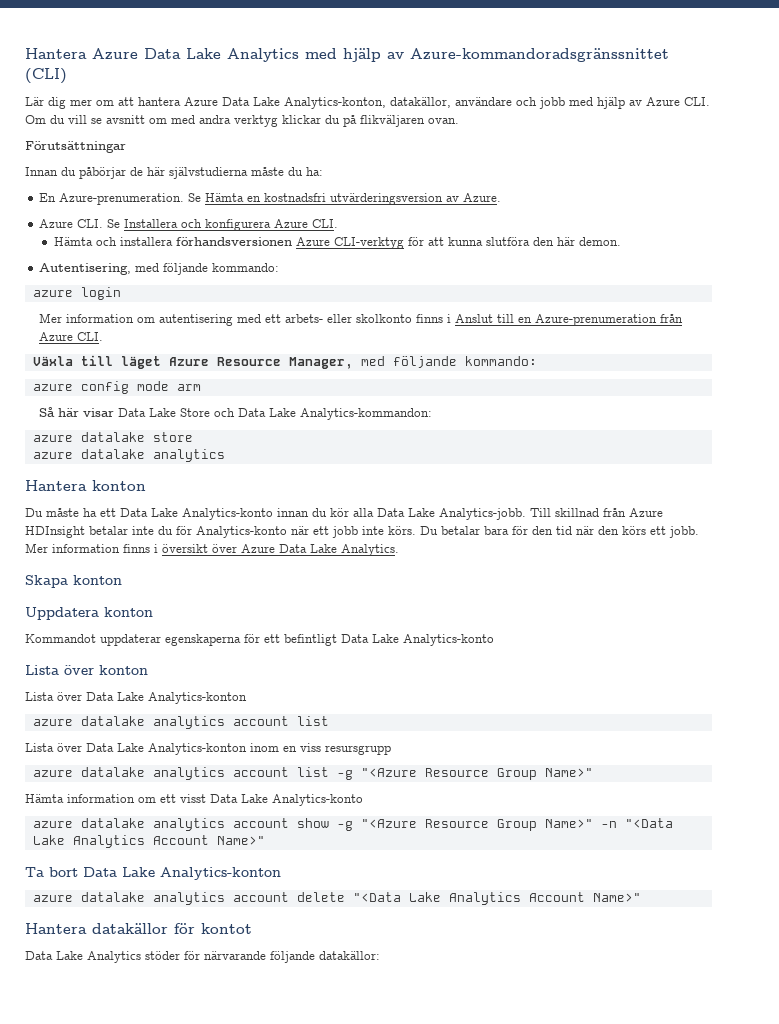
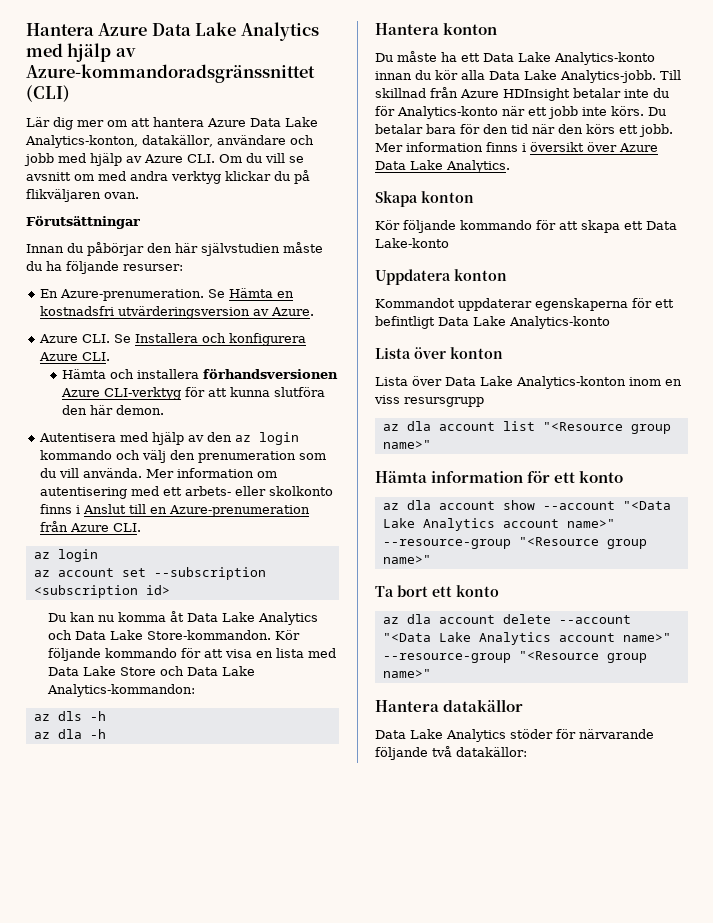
- Innan du påbörjar de här självstudierna måste du ha:
+ Innan du påbörjar den här självstudien måste du ha följande resurser:
- Autentisering, med följande kommando:
- azure login
- Mer information om autentisering med ett arbets- eller skolkonto finns i Anslut till en Azure-prenumeration från Azure CLI.
- Växla till läget Azure Resource Manager, med följande kommando:
- azure config mode arm
- Så här visar Data Lake Store och Data Lake Analytics-kommandon:
+ Autentisera med hjälp av den az login kommando och välj den prenumeration som du vill använda. Mer information om autentisering med ett arbets- eller skolkonto finns i Anslut till en Azure-prenumeration från Azure CLI.
+ az login
+ az account set --subscription <subscription id>
+ Du kan nu komma åt Data Lake Analytics och Data Lake Store-kommandon. Kör följande kommando för att visa en lista med Data Lake Store och Data Lake Analytics-kommandon:
- azure datalake store
- azure datalake analytics
+ az dls -h
+ az dla -h
+ Kör följande kommando för att skapa ett Data Lake-konto
  Lista över konton
- Lista över Data Lake Analytics-konton
- azure datalake analytics account list
  Lista över Data Lake Analytics-konton inom en viss resursgrupp
- azure datalake analytics account list -g "<Azure Resource Group Name>"
- Hämta information om ett visst Data Lake Analytics-konto
- azure datalake analytics account show -g "<Azure Resource Group Name>" -n "<Data Lake Analytics Account Name>"
- Ta bort Data Lake Analytics-konton
- azure datalake analytics account delete "<Data Lake Analytics Account Name>"
+ az dla account list "<Resource group name>"
+ Hämta information för ett konto
+ az dla account show --account "<Data Lake Analytics account name>" --resource-group "<Resource group name>"
+ Ta bort ett konto
+ az dla account delete --account "<Data Lake Analytics account name>" --resource-group "<Resource group name>"
- Hantera datakällor för kontot
+ Hantera datakällor
- Data Lake Analytics stöder för närvarande följande datakällor:
+ Data Lake Analytics stöder för närvarande följande två datakällor:

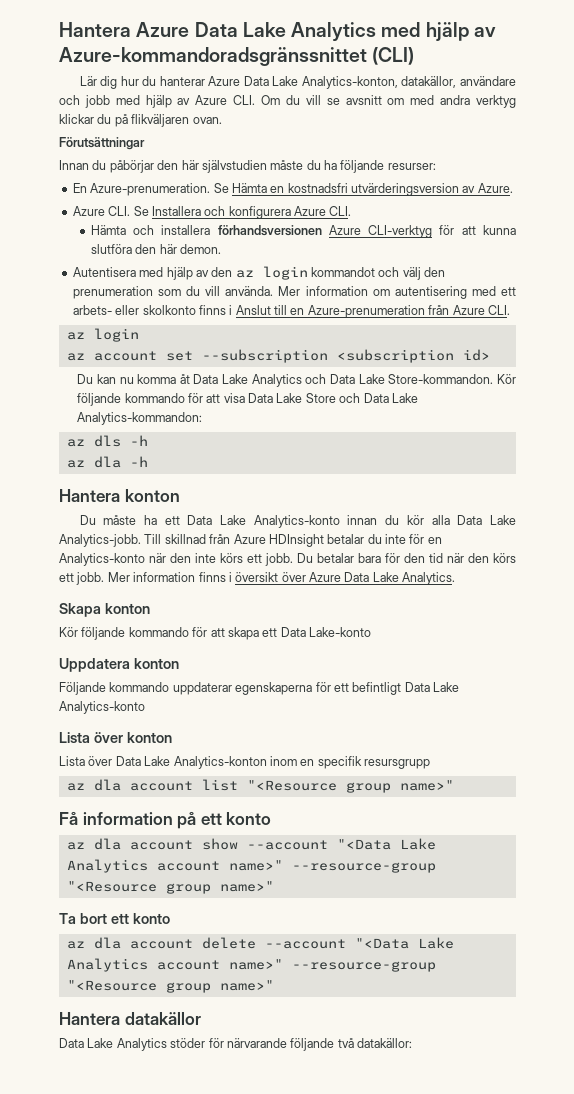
- Lär dig mer om att hantera Azure Data Lake Analytics-konton, datakällor, användare och jobb med hjälp av Azure CLI. Om du vill se avsnitt om med andra verktyg klickar du på flikväljaren ovan.
+ Lär dig hur du hanterar Azure Data Lake Analytics-konton, datakällor, användare och jobb med hjälp av Azure CLI. Om du vill se avsnitt om med andra verktyg klickar du på flikväljaren ovan.
- Autentisera med hjälp av den az login kommando och välj den prenumeration som du vill använda.
+ Autentisera med hjälp av den az login kommandot och välj den prenumeration som du vill använda.
- Kör följande kommando för att visa en lista med Data Lake Store och Data Lake Analytics-kommandon:
+ Kör följande kommando för att visa Data Lake Store och Data Lake Analytics-kommandon:
- Till skillnad från Azure HDInsight betalar inte du för Analytics-konto när ett jobb inte körs.
+ Till skillnad från Azure HDInsight betalar du inte för en Analytics-konto när den inte körs ett jobb.
- Kommandot uppdaterar egenskaperna för ett befintligt Data Lake Analytics-konto
+ Följande kommando uppdaterar egenskaperna för ett befintligt Data Lake Analytics-konto
- Lista över Data Lake Analytics-konton inom en viss resursgrupp
+ Lista över Data Lake Analytics-konton inom en specifik resursgrupp
- Hämta information för ett konto
+ Få information på ett konto

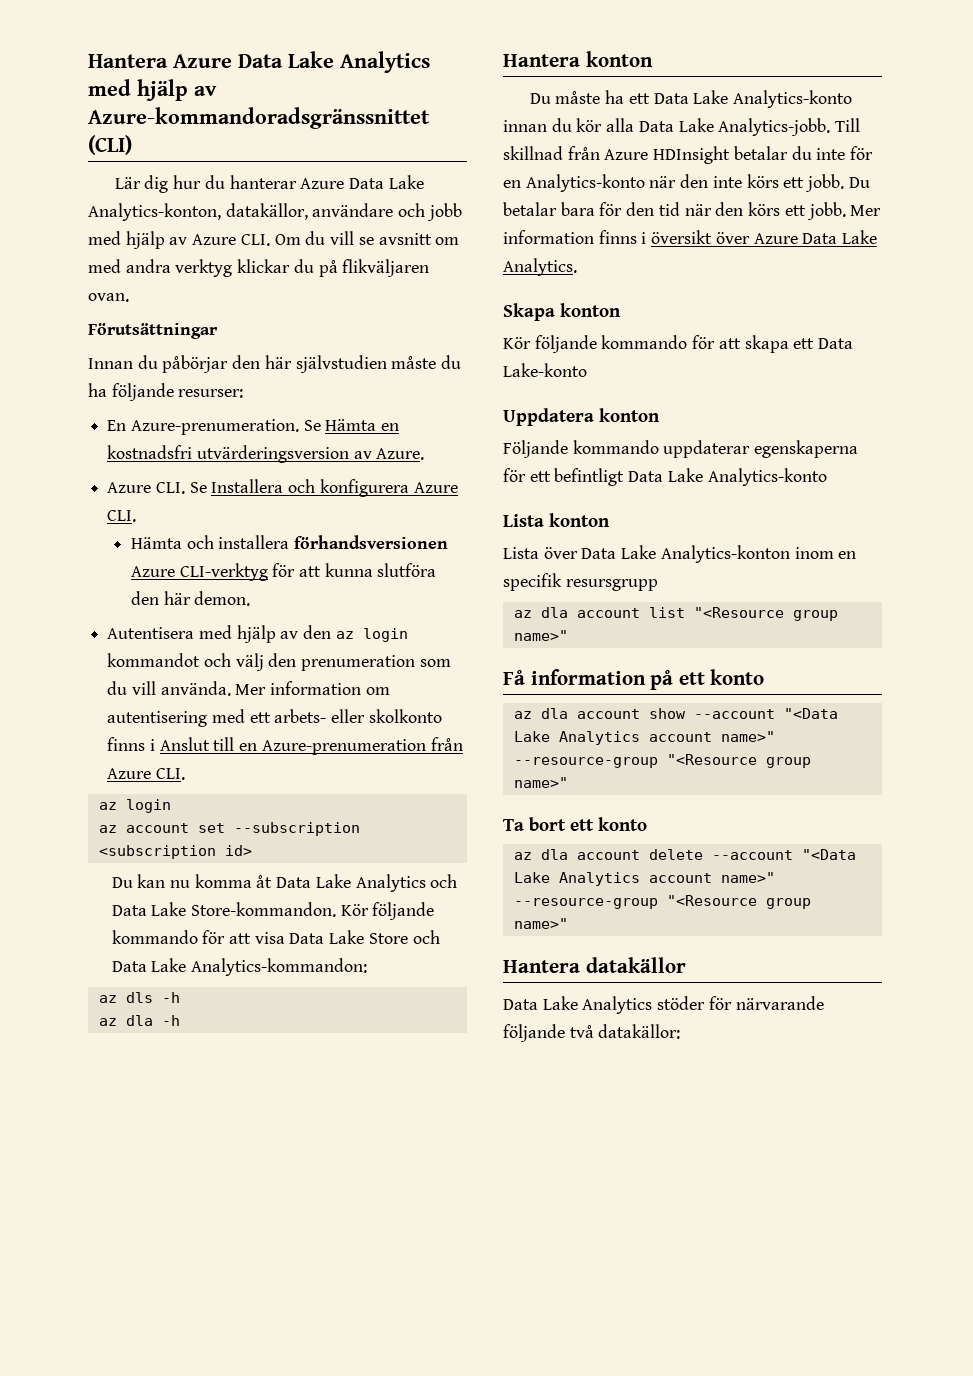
- Lista över konton
+ Lista konton

